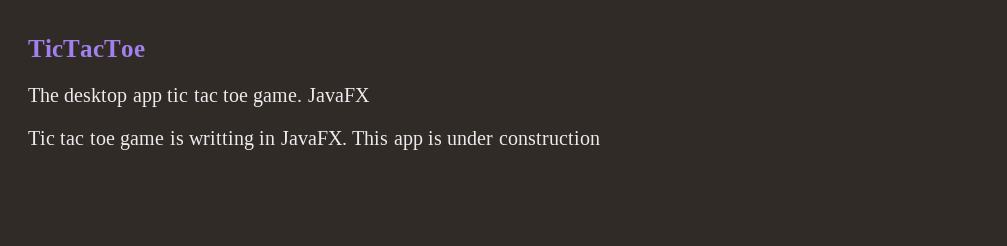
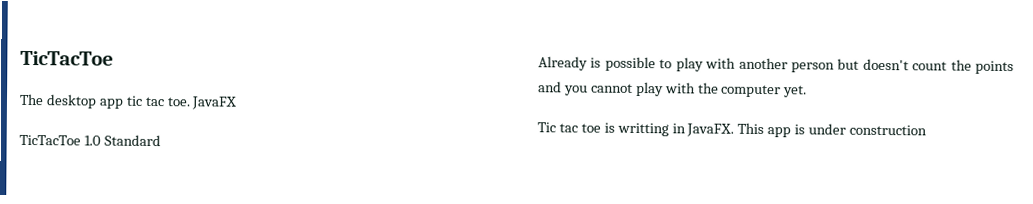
- The desktop app tic tac toe game.
+ The desktop app tic tac toe.
+ TicTacToe 1.0 Standard
+ Already is possible to play with another person but doesn't count the points and you cannot play with the computer yet.
- Tic tac toe game is writting in JavaFX.
+ Tic tac toe is writting in JavaFX.

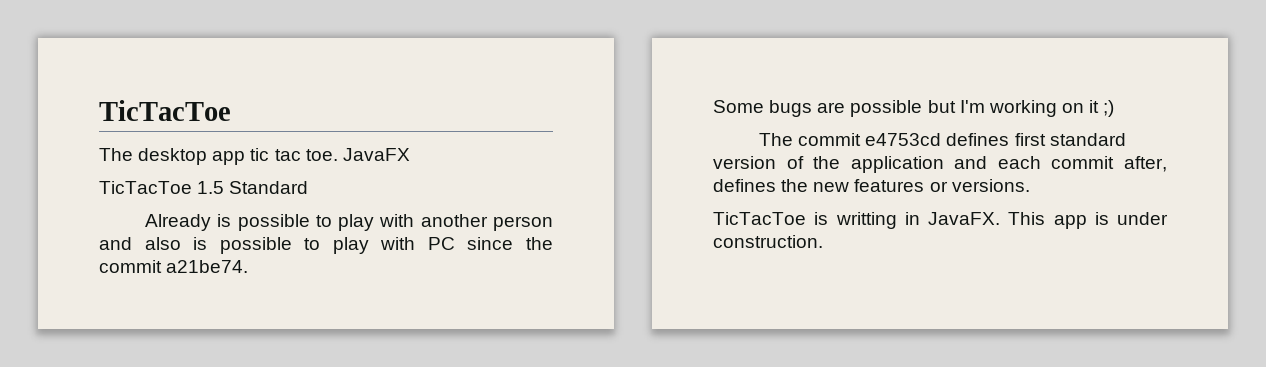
- TicTacToe 1.0 Standard
+ TicTacToe 1.5 Standard
- Already is possible to play with another person but doesn't count the points and you cannot play with the computer yet.
- Tic tac toe is writting in JavaFX.
+ Already is possible to play with another person and also is possible to play with PC since the commit a21be74.
+ Some bugs are possible but I'm working on it ;)
+ The commit e4753cd defines first standard version of the application and each commit after, defines the new features or versions.
+ TicTacToe is writting in JavaFX.
- This app is under construction
+ This app is under construction.

